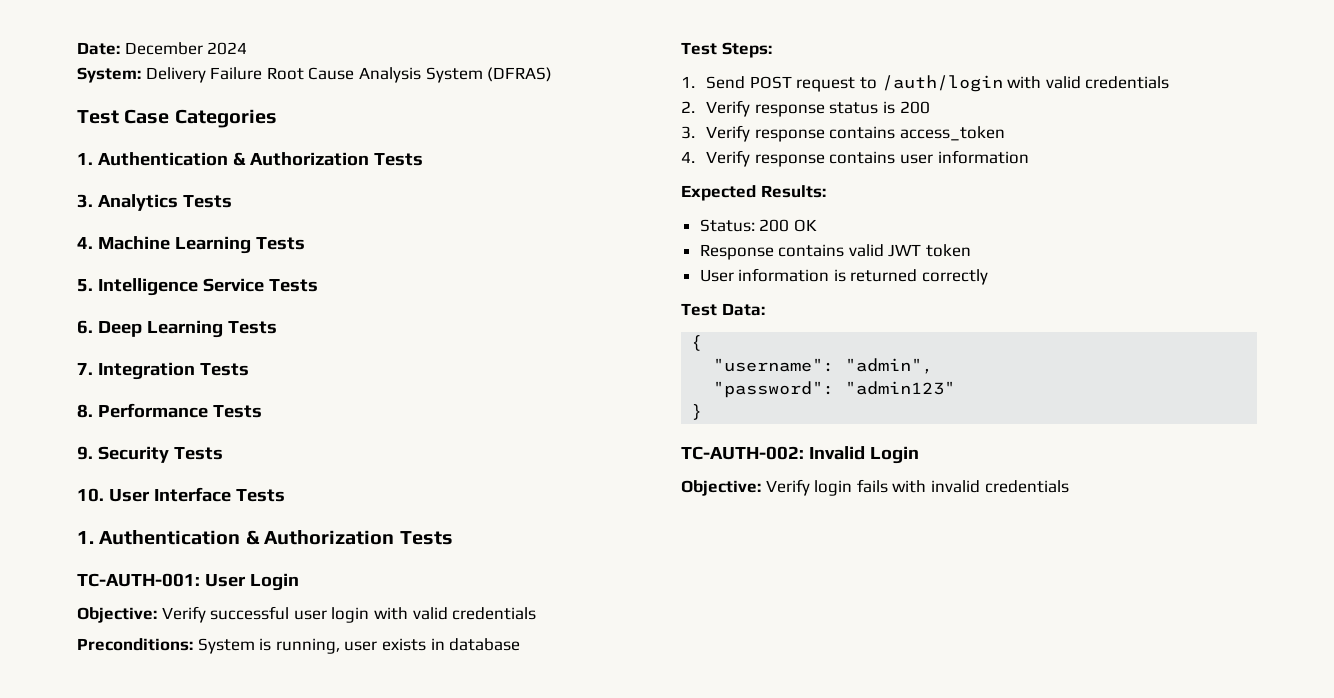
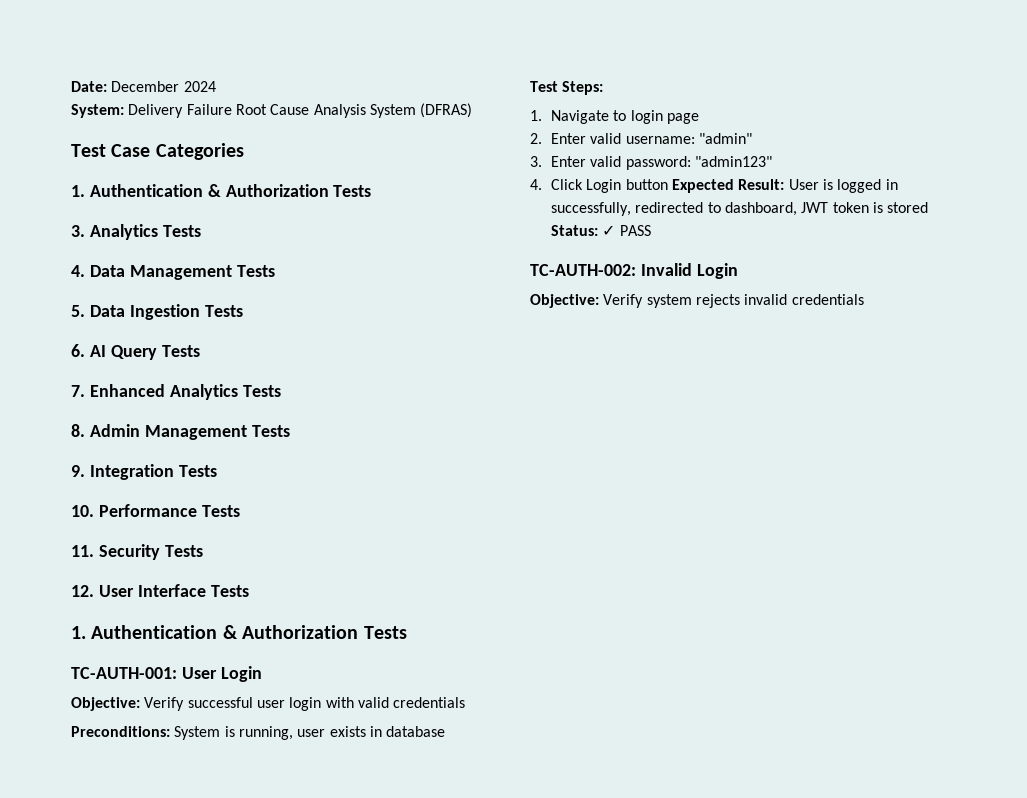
- 4. Machine Learning Tests
+ 4. Data Management Tests
- 5. Intelligence Service Tests
+ 5. Data Ingestion Tests
- 6. Deep Learning Tests
+ 6. AI Query Tests
- 7. Integration Tests
+ 7. Enhanced Analytics Tests
+ 8. Admin Management Tests
+ 9. Integration Tests
- 8. Performance Tests
+ 10. Performance Tests
- 9. Security Tests
+ 11. Security Tests
- 10. User Interface Tests
+ 12. User Interface Tests
- 1. Send POST request to /auth/login with valid credentials
- 2. Verify response status is 200
- 3. Verify response contains access_token
- 4. Verify response contains user information
- Expected Results:
- Status: 200 OK
- Response contains valid JWT token
- User information is returned correctly
- Test Data:
- {
- "username": "admin",
- "password": "admin123"
- }
+ 1. Navigate to login page
+ 2. Enter valid username: "admin"
+ 3. Enter valid password: "admin123"
+ 4. Click Login button Expected Result: User is logged in successfully, redirected to dashboard, JWT token is stored Status: ✓ PASS
- Objective: Verify login fails with invalid credentials
+ Objective: Verify system rejects invalid credentials

